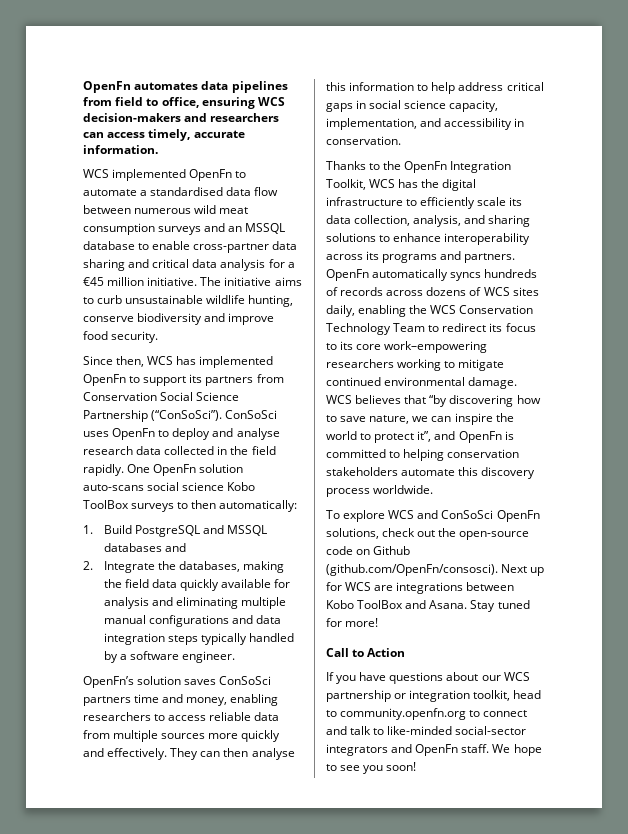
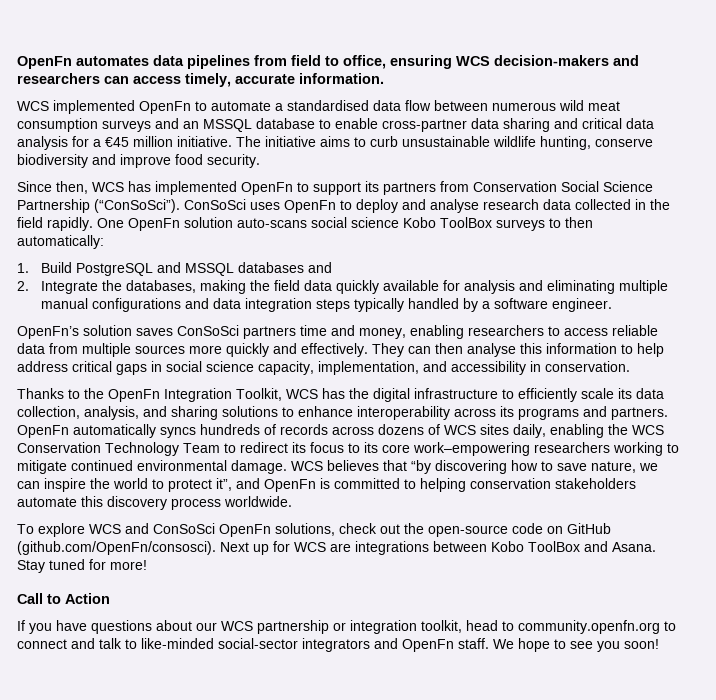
- To explore WCS and ConSoSci OpenFn solutions, check out the open-source code on Github (github.com/OpenFn/consosci). Next up for WCS are integrations between Kobo ToolBox and Asana.
+ To explore WCS and ConSoSci OpenFn solutions, check out the open-source code on GitHub (github.com/OpenFn/consosci). Next up for WCS are integrations between Kobo ToolBox and Asana.

